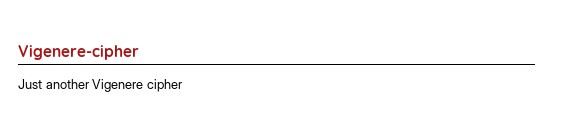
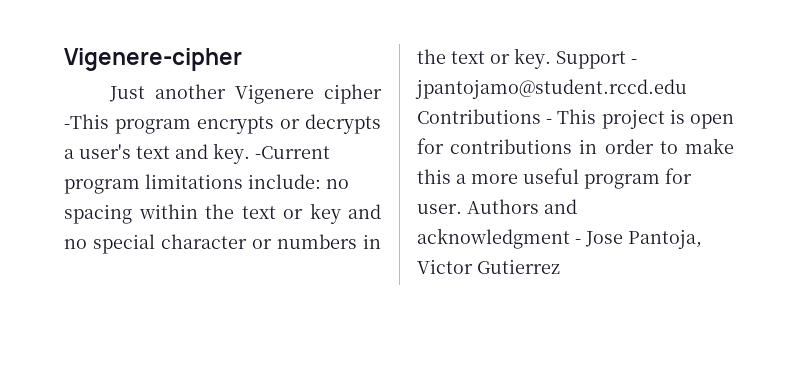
- Just another Vigenere cipher
+ Just another Vigenere cipher -This program encrypts or decrypts a user's text and key. -Current program limitations include: no spacing within the text or key and no special character or numbers in the text or key. Support - jpantojamo@student.rccd.edu Contributions - This project is open for contributions in order to make this a more useful program for user. Authors and acknowledgment - Jose Pantoja, Victor Gutierrez

